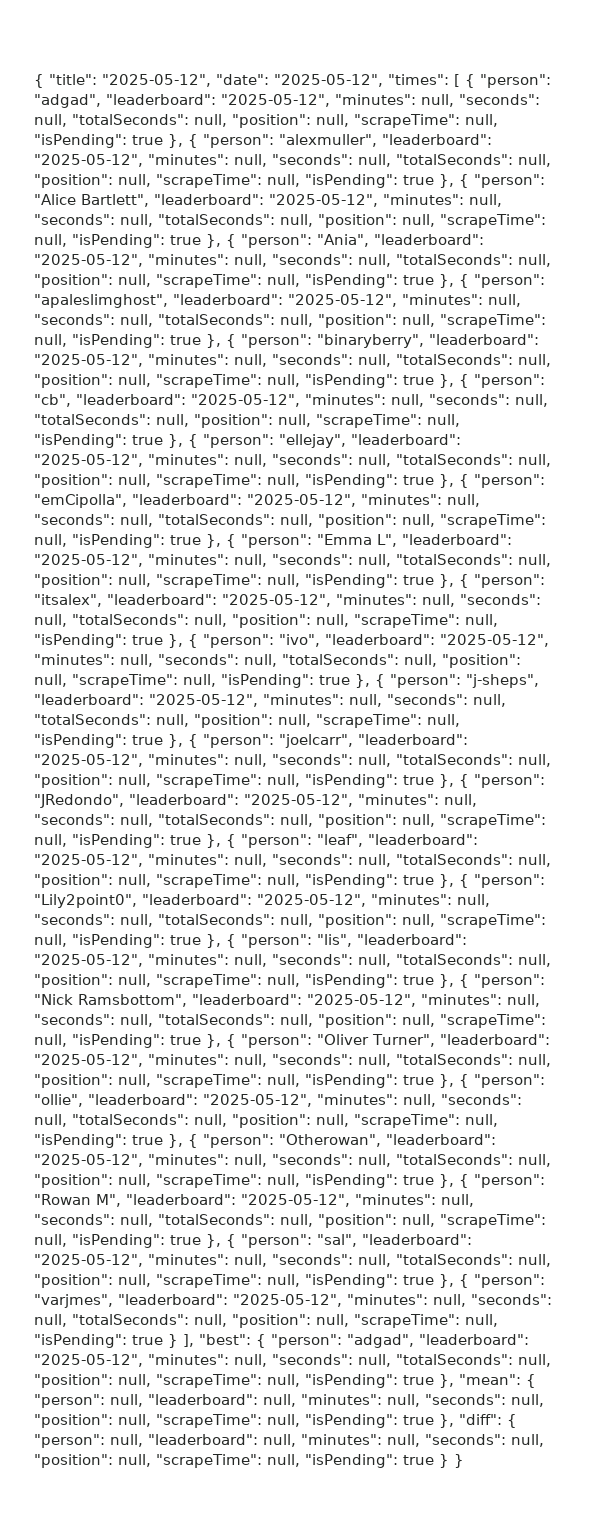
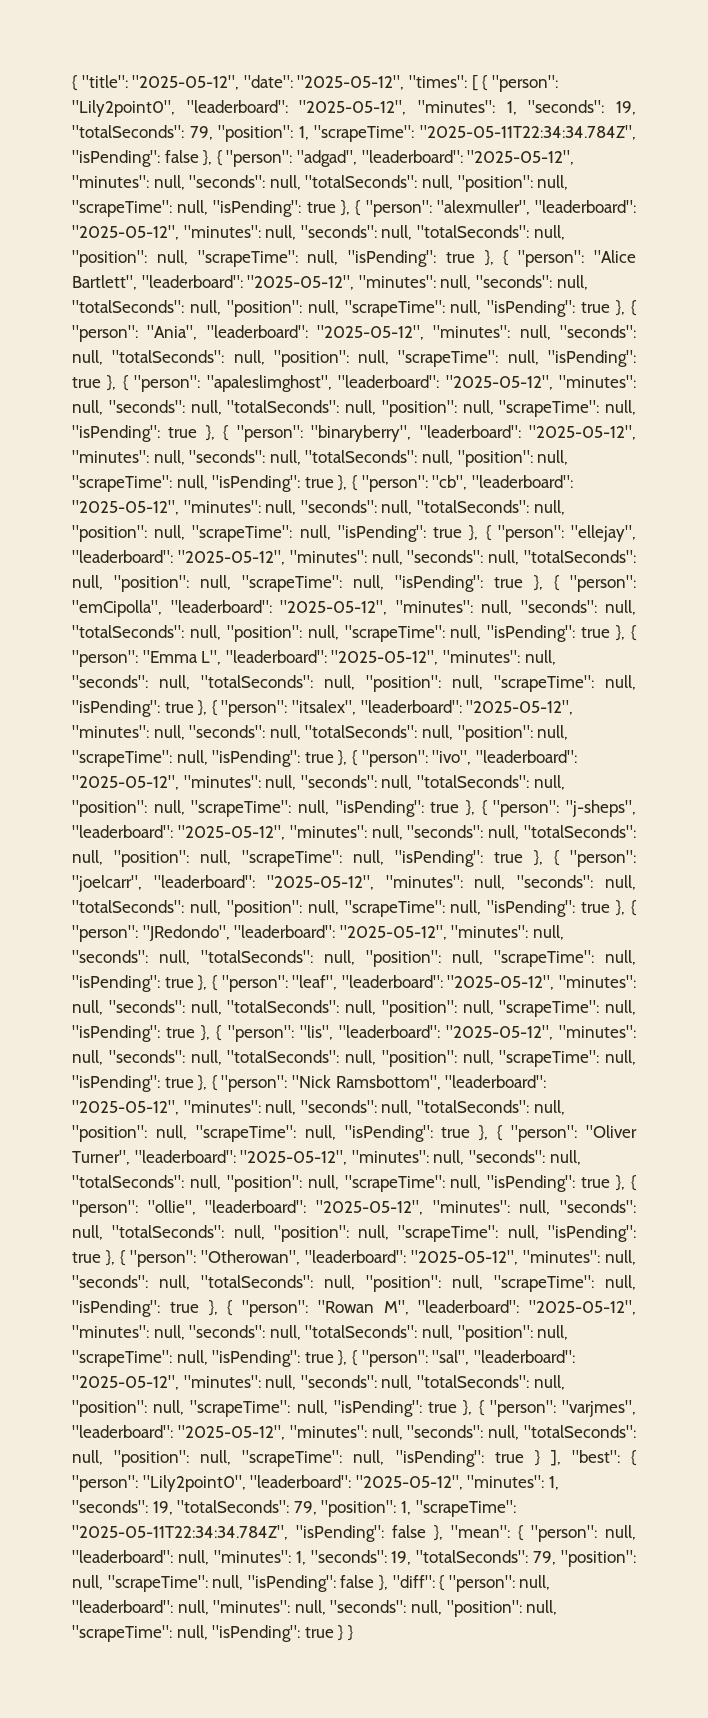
+ "Lily2point0", "leaderboard": "2025-05-12", "minutes": 1, "seconds": 19, "totalSeconds": 79, "position": 1, "scrapeTime": "2025-05-11T22:34:34.784Z", "isPending": false }, { "person":
- "Lily2point0", "leaderboard": "2025-05-12", "minutes": null, "seconds": null, "totalSeconds": null, "position": null, "scrapeTime": null, "isPending": true }, { "person":
- "adgad", "leaderboard": "2025-05-12", "minutes": null, "seconds": null, "totalSeconds": null, "position": null, "scrapeTime": null, "isPending": true }, "mean":
+ "Lily2point0", "leaderboard": "2025-05-12", "minutes": 1, "seconds": 19, "totalSeconds": 79, "position": 1, "scrapeTime": "2025-05-11T22:34:34.784Z", "isPending": false }, "mean":
- null, "seconds": null, "position": null, "scrapeTime": null, "isPending": true }, "diff":
+ 1, "seconds": 19, "totalSeconds": 79, "position": null, "scrapeTime": null, "isPending": false }, "diff":

